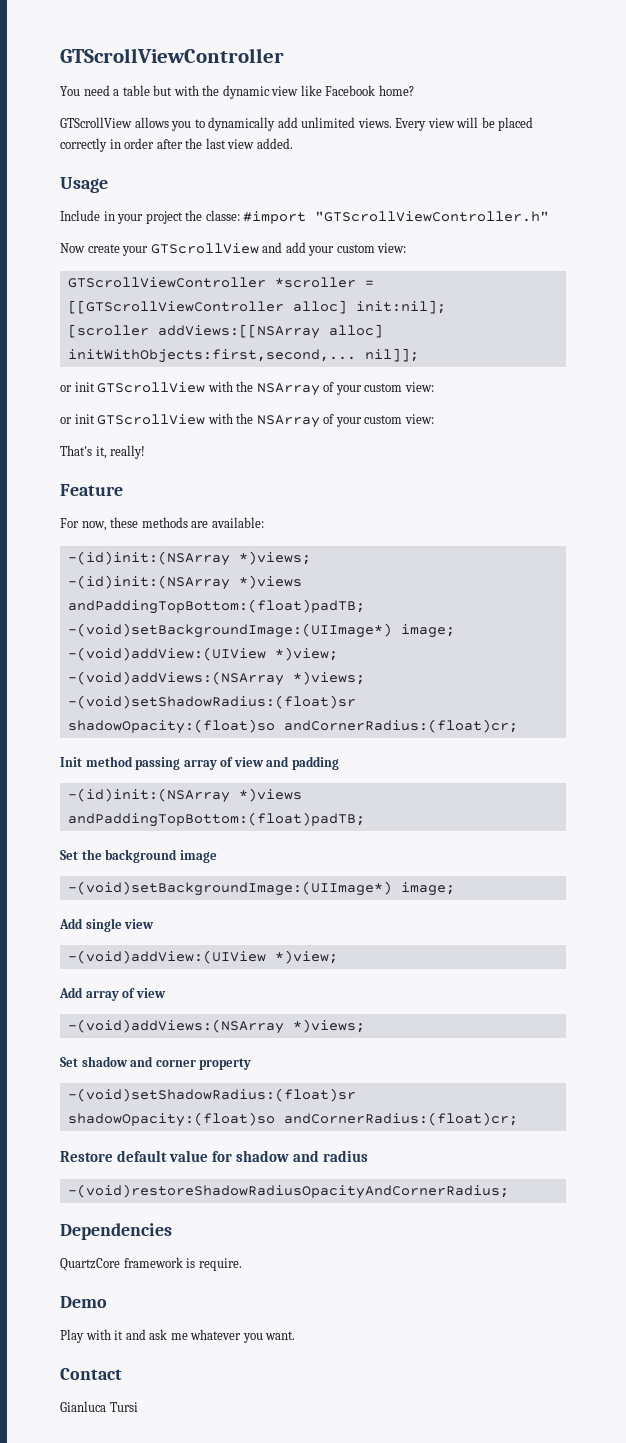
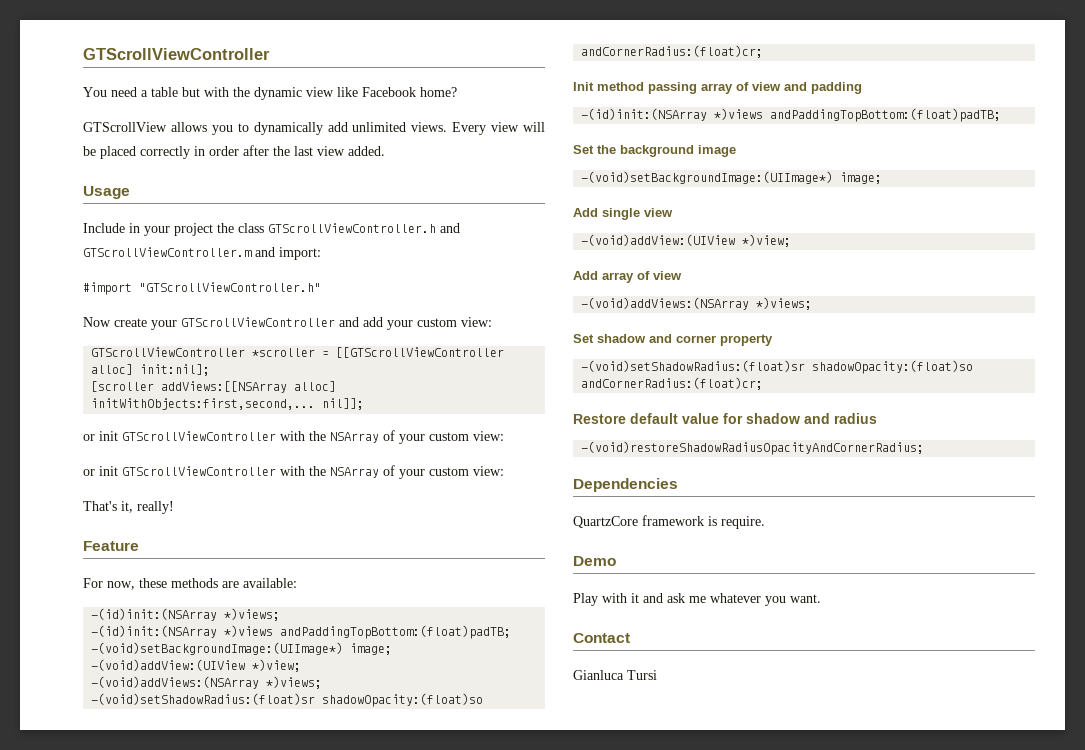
- Include in your project the classe: #import "GTScrollViewController.h"
+ Include in your project the class GTScrollViewController.h and GTScrollViewController.m and import:
+ #import "GTScrollViewController.h"
- Now create your GTScrollView and add your custom view:
+ Now create your GTScrollViewController and add your custom view:
  [scroller addViews:[[NSArray alloc] initWithObjects:first,second,... nil]];
- or init GTScrollView with the NSArray of your custom view:
- or init GTScrollView with the NSArray of your custom view:
+ or init GTScrollViewController with the NSArray of your custom view:
+ or init GTScrollViewController with the NSArray of your custom view:

